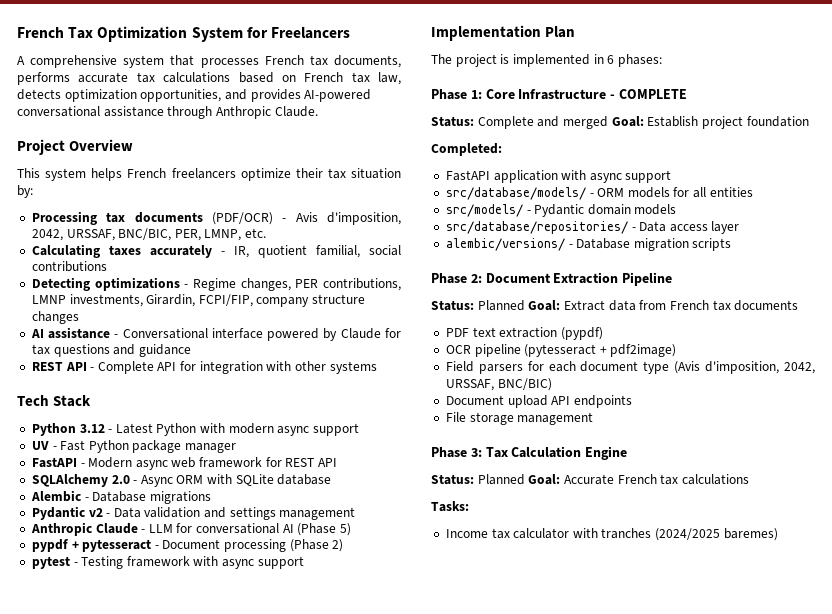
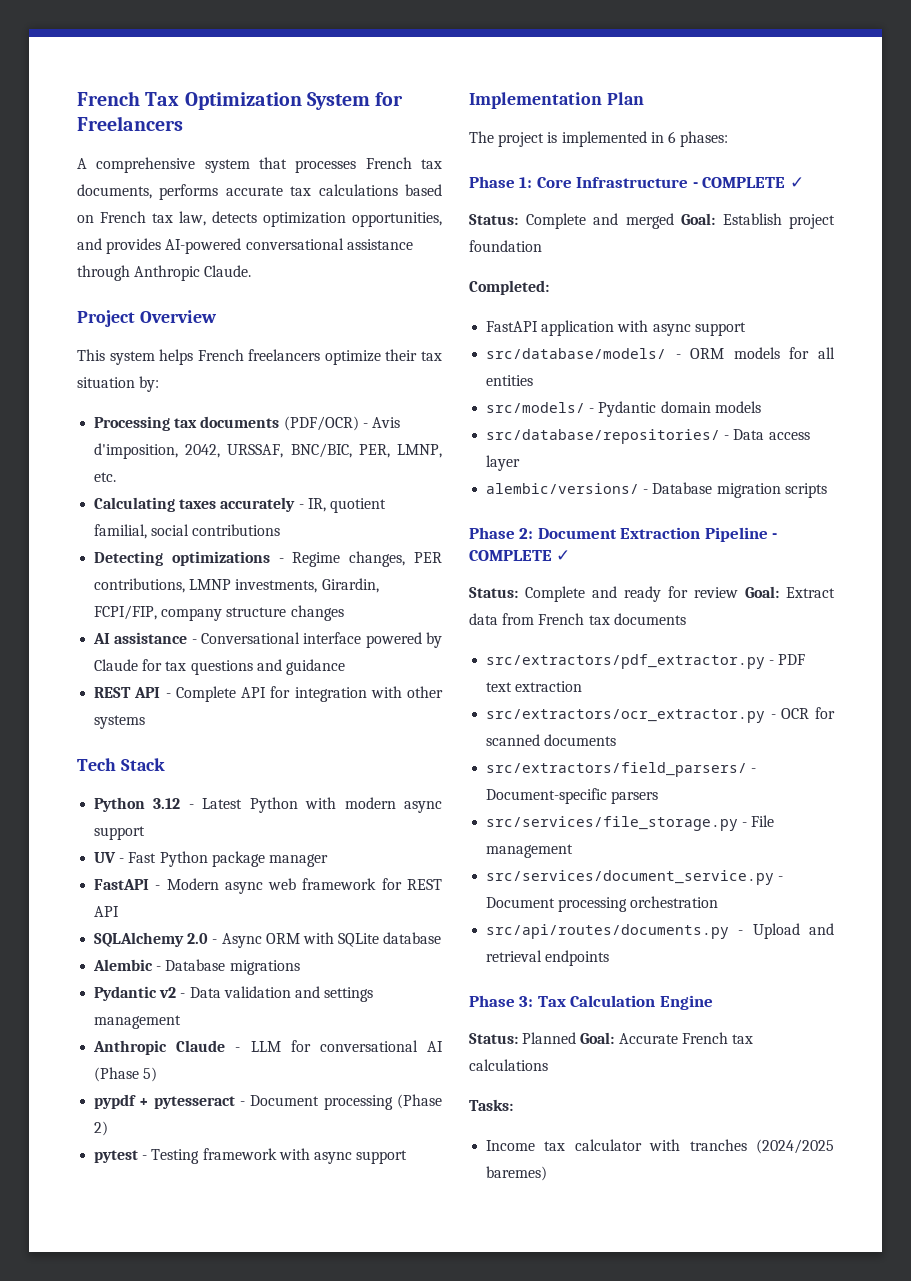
- Phase 1: Core Infrastructure - COMPLETE
+ Phase 1: Core Infrastructure - COMPLETE ✓
- Phase 2: Document Extraction Pipeline
- Status: Planned Goal: Extract data from French tax documents
+ Phase 2: Document Extraction Pipeline - COMPLETE ✓
+ Status: Complete and ready for review Goal: Extract data from French tax documents
- PDF text extraction (pypdf)
- OCR pipeline (pytesseract + pdf2image)
- Field parsers for each document type (Avis d'imposition, 2042, URSSAF, BNC/BIC)
- Document upload API endpoints
- File storage management
+ src/extractors/pdf_extractor.py - PDF text extraction
+ src/extractors/ocr_extractor.py - OCR for scanned documents
+ src/extractors/field_parsers/ - Document-specific parsers
+ src/services/file_storage.py - File management
+ src/services/document_service.py - Document processing orchestration
+ src/api/routes/documents.py - Upload and retrieval endpoints

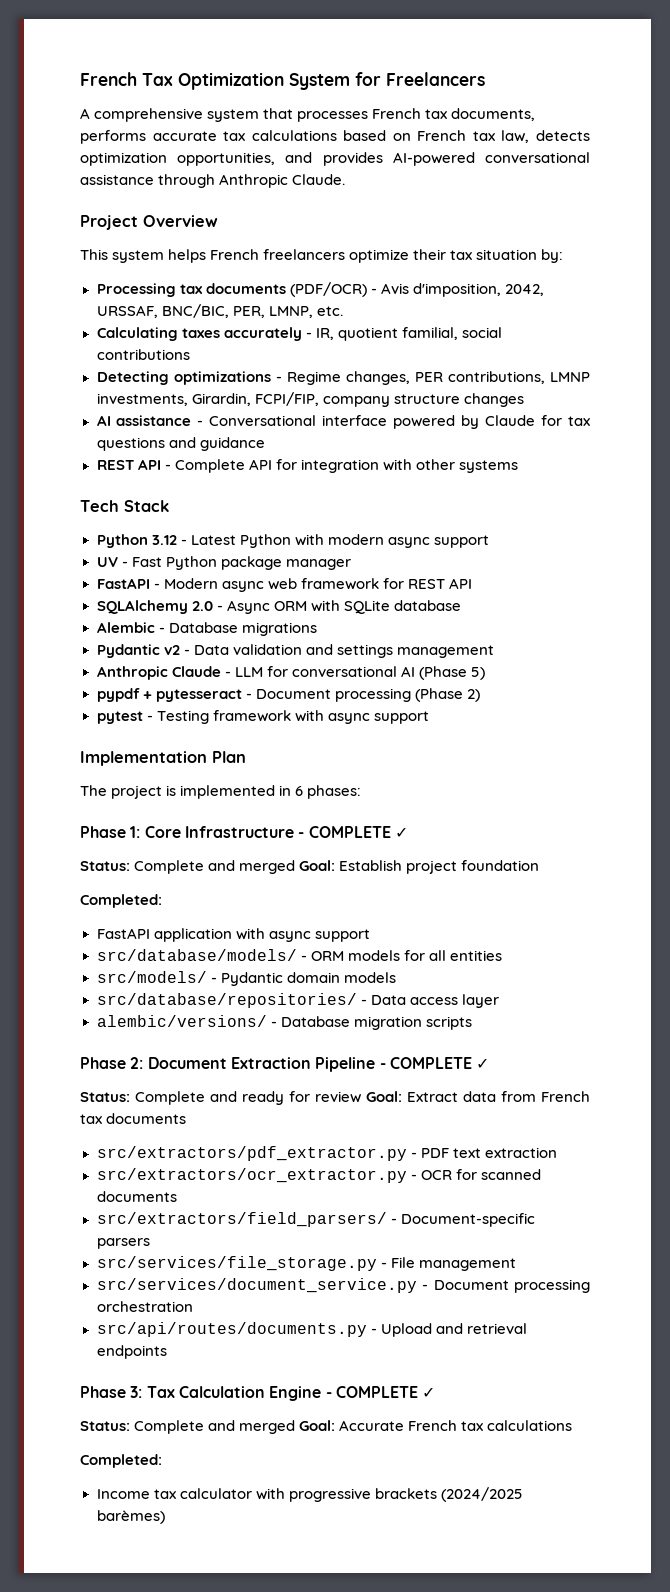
- Phase 3: Tax Calculation Engine
- Status: Planned Goal: Accurate French tax calculations
- Tasks:
+ Phase 3: Tax Calculation Engine - COMPLETE ✓
+ Status: Complete and merged Goal: Accurate French tax calculations
+ Completed:
- Income tax calculator with tranches (2024/2025 baremes)
+ Income tax calculator with progressive brackets (2024/2025 barèmes)

